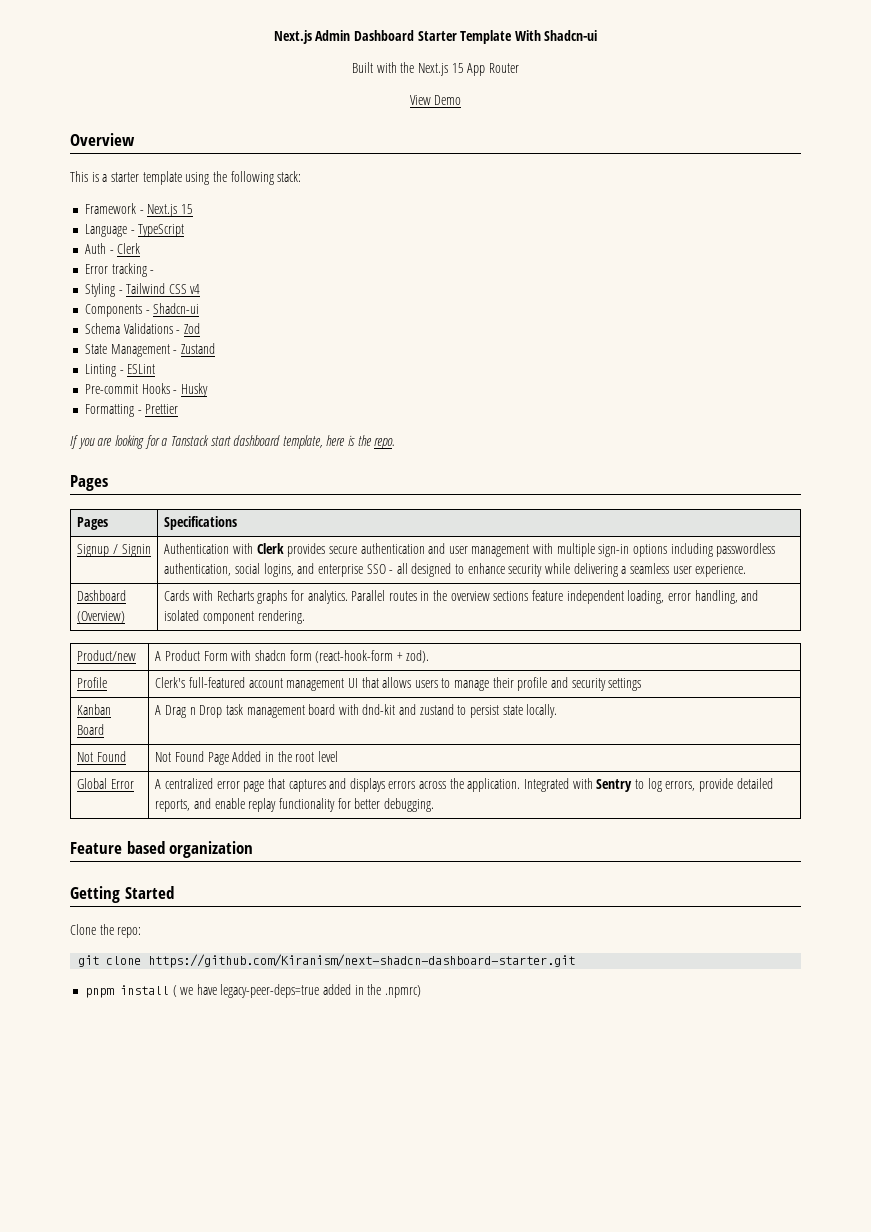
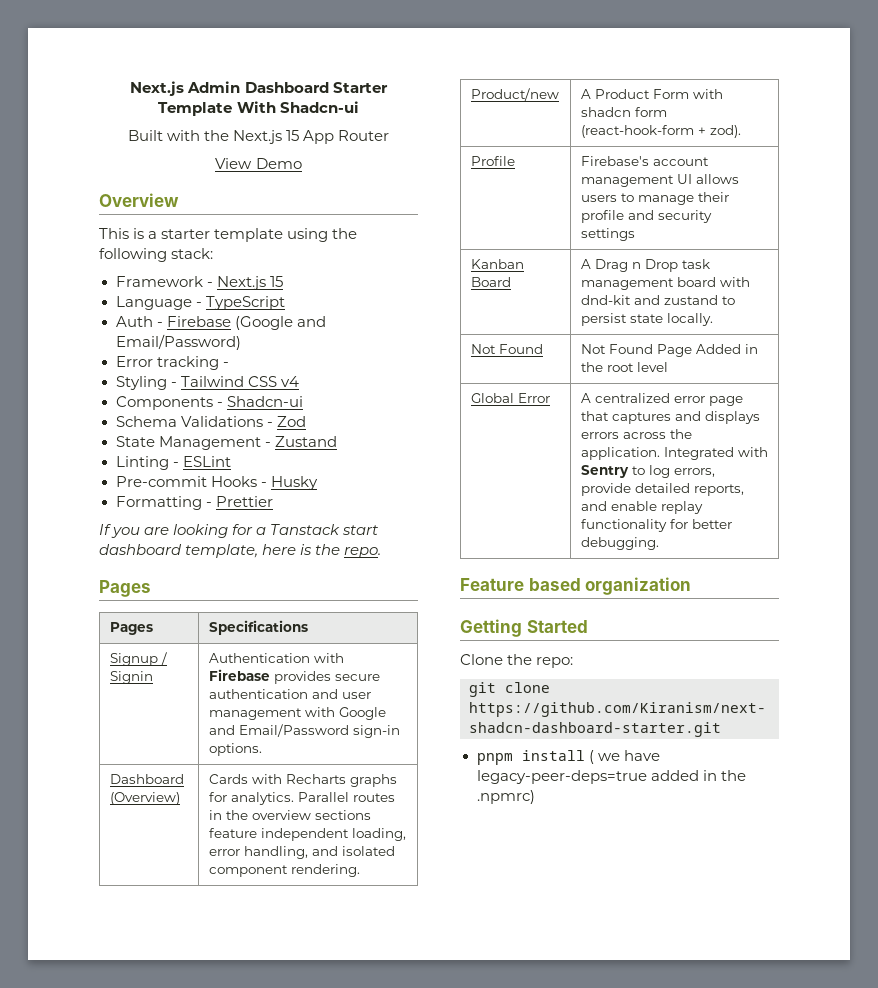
- Auth - Clerk
+ Auth - Firebase (Google and Email/Password)
- Signup / Signin | Authentication with Clerk provides secure authentication and user management with multiple sign-in options including passwordless authentication, social logins, and enterprise SSO - all designed to enhance security while delivering a seamless user experience.
+ Signup / Signin | Authentication with Firebase provides secure authentication and user management with Google and Email/Password sign-in options.
- Profile | Clerk's full-featured account management UI that allows users to manage their profile and security settings
+ Profile | Firebase's account management UI allows users to manage their profile and security settings

